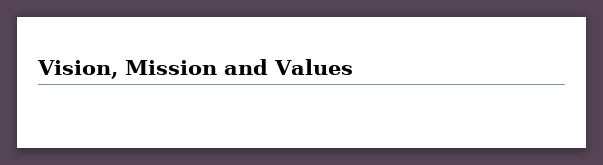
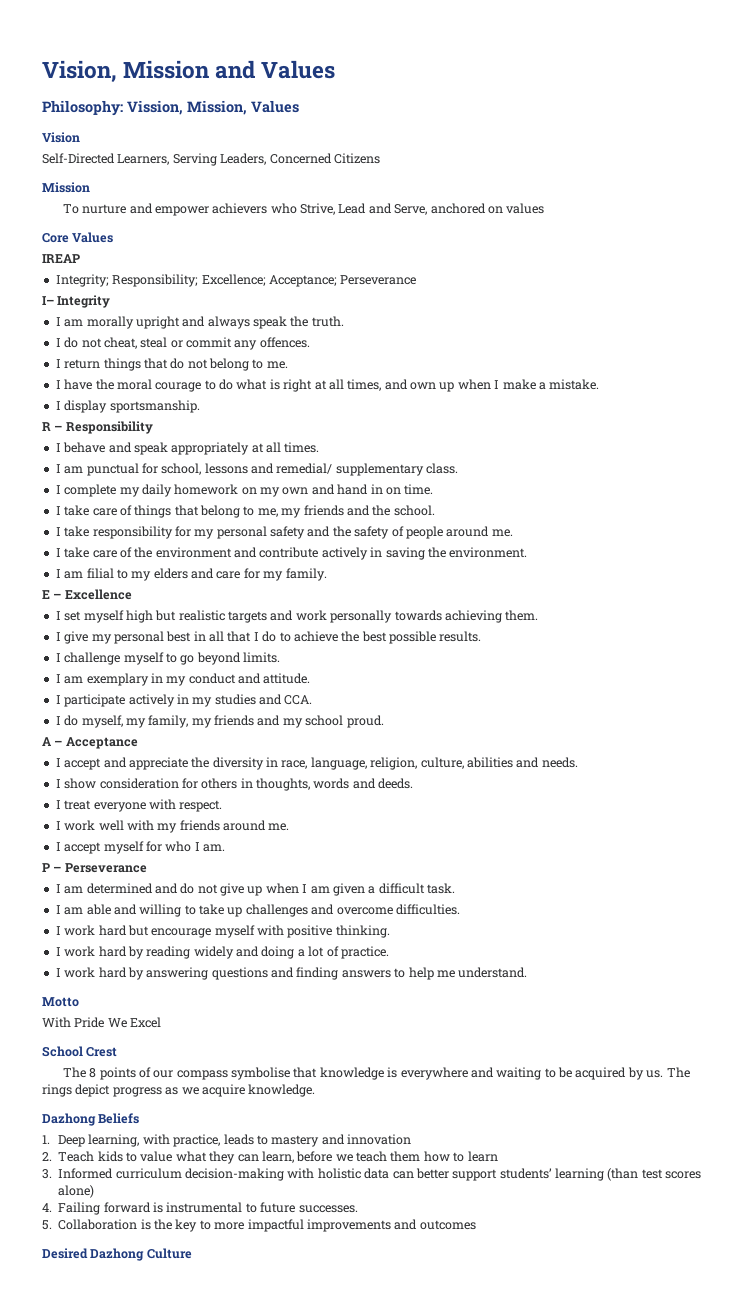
+ Philosophy: Vission, Mission, Values
+ Vision
+ Self-Directed Learners, Serving Leaders, Concerned Citizens
+ Mission
+ To nurture and empower achievers who Strive, Lead and Serve, anchored on values
+ Core Values
+ IREAP
+ Integrity; Responsibility; Excellence; Acceptance; Perseverance
+ I– Integrity
+ I am morally upright and always speak the truth.
+ I do not cheat, steal or commit any offences.
+ I return things that do not belong to me.
+ I have the moral courage to do what is right at all times, and own up when I make a mistake.
+ I display sportsmanship.
+ R – Responsibility
+ I behave and speak appropriately at all times.
+ I am punctual for school, lessons and remedial/ supplementary class.
+ I complete my daily homework on my own and hand in on time.
+ I take care of things that belong to me, my friends and the school.
+ I take responsibility for my personal safety and the safety of people around me.
+ I take care of the environment and contribute actively in saving the environment.
+ I am filial to my elders and care for my family.
+ E – Excellence
+ I set myself high but realistic targets and work personally towards achieving them.
+ I give my personal best in all that I do to achieve the best possible results.
+ I challenge myself to go beyond limits.
+ I am exemplary in my conduct and attitude.
+ I participate actively in my studies and CCA.
+ I do myself, my family, my friends and my school proud.
+ A – Acceptance
+ I accept and appreciate the diversity in race, language, religion, culture, abilities and needs.
+ I show consideration for others in thoughts, words and deeds.
+ I treat everyone with respect.
+ I work well with my friends around me.
+ I accept myself for who I am.
+ P – Perseverance
+ I am determined and do not give up when I am given a difficult task.
+ I am able and willing to take up challenges and overcome difficulties.
+ I work hard but encourage myself with positive thinking.
+ I work hard by reading widely and doing a lot of practice.
+ I work hard by answering questions and finding answers to help me understand.
+ Motto
+ With Pride We Excel
+ School Crest
+ The 8 points of our compass symbolise that knowledge is everywhere and waiting to be acquired by us. The rings depict progress as we acquire knowledge.
+ Dazhong Beliefs
+ 1. Deep learning, with practice, leads to mastery and innovation
+ 2. Teach kids to value what they can learn, before we teach them how to learn
+ 3. Informed curriculum decision-making with holistic data can better support students’ learning (than test scores alone)
+ 4. Failing forward is instrumental to future successes.
+ 5. Collaboration is the key to more impactful improvements and outcomes
+ Desired Dazhong Culture

